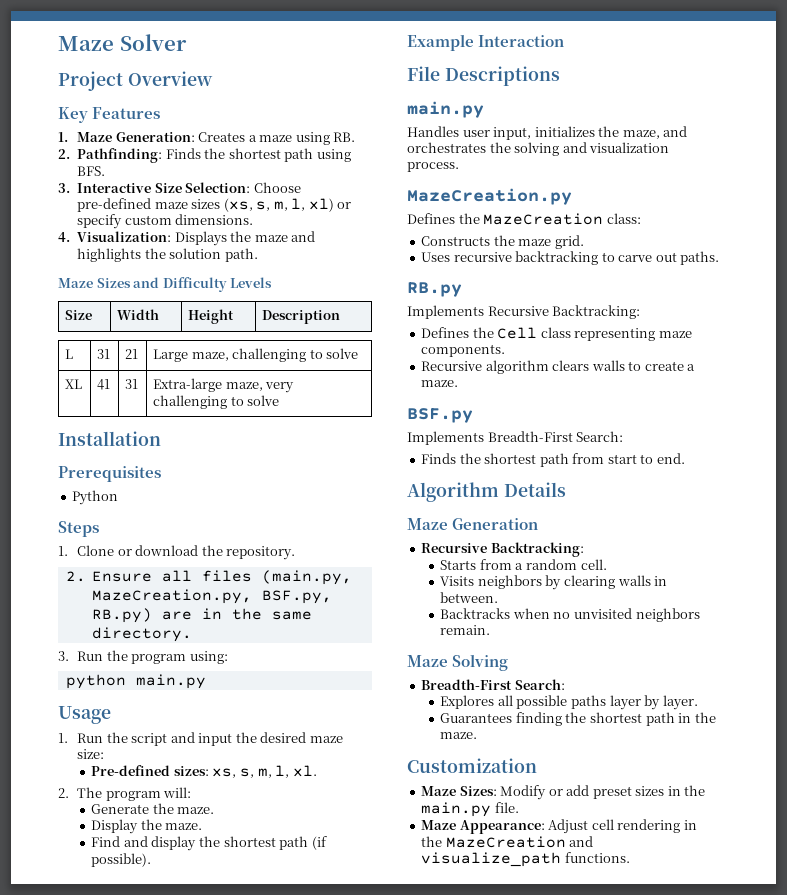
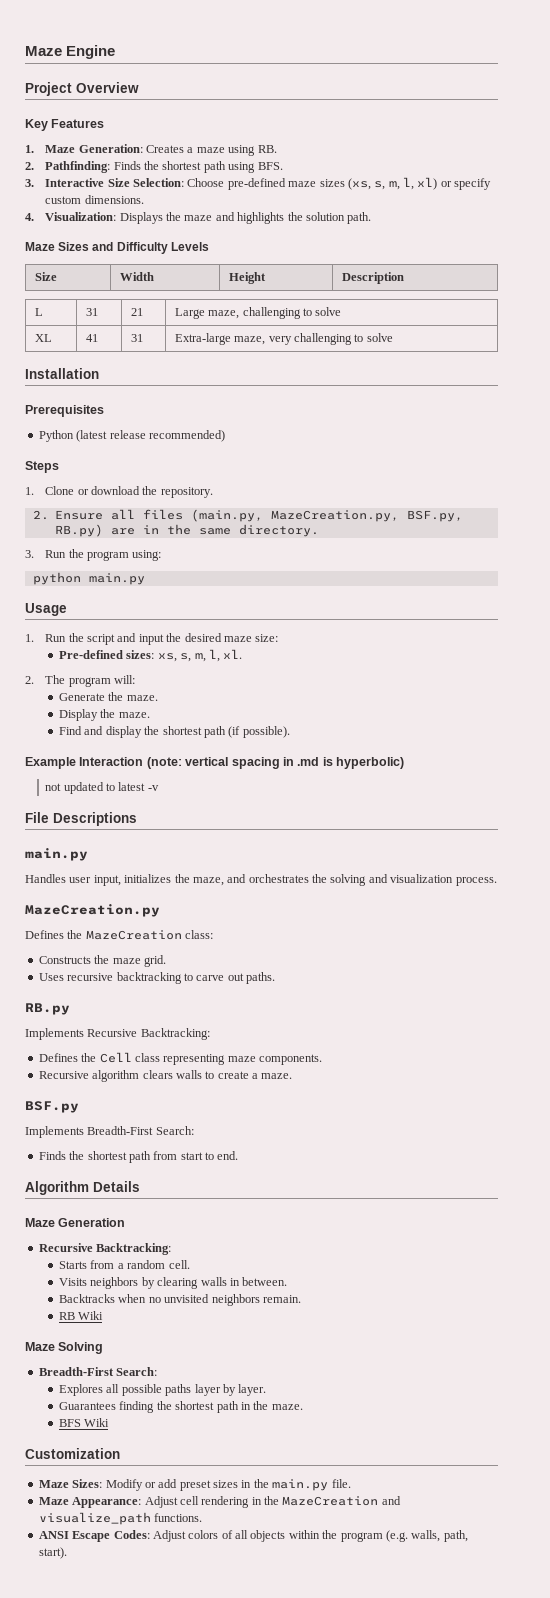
- Maze Solver
+ Maze Engine
- Python
+ Python (latest release recommended)
- Example Interaction
+ Example Interaction (note: vertical spacing in .md is hyperbolic)
+ not updated to latest -v
+ RB Wiki
+ BFS Wiki
+ ANSI Escape Codes: Adjust colors of all objects within the program (e.g. walls, path, start).

